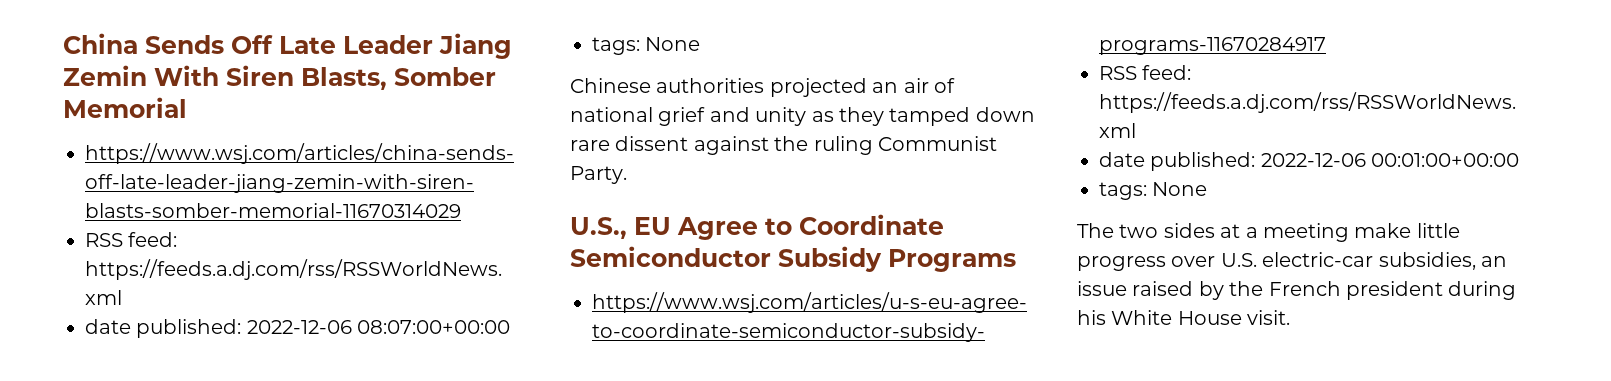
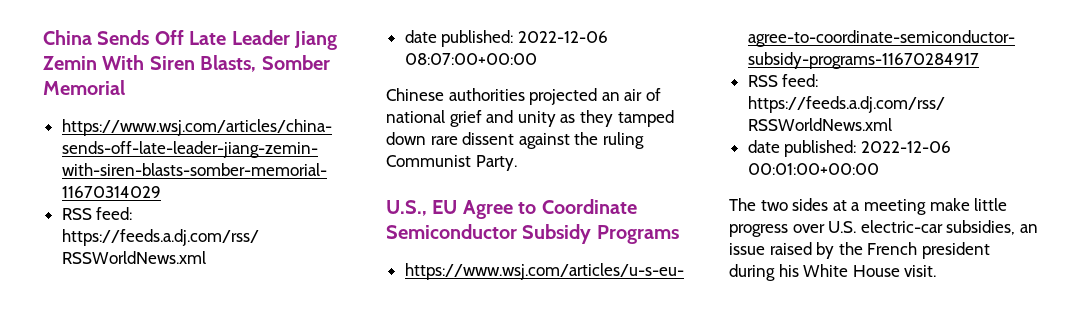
  date published: 2022-12-06 08:07:00+00:00
- tags: None
  date published: 2022-12-06 00:01:00+00:00
- tags: None

